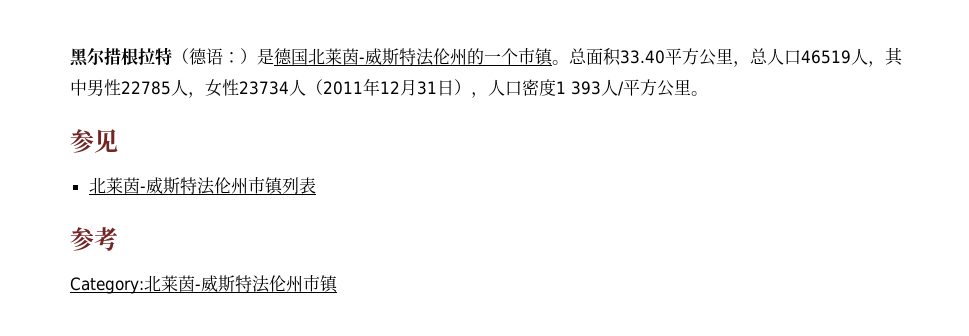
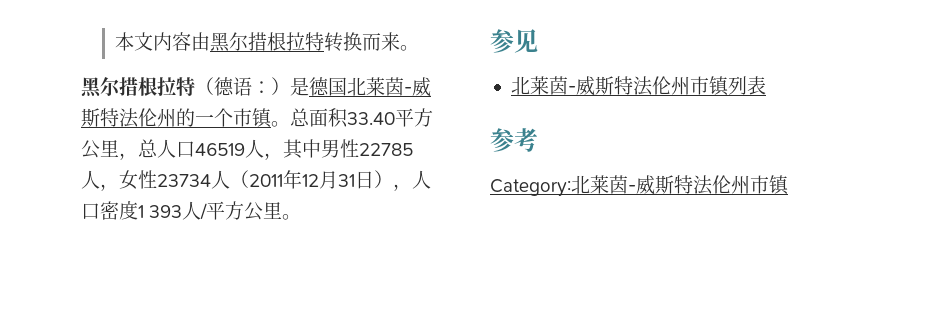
+ 本文内容由黑尔措根拉特转换而来。

